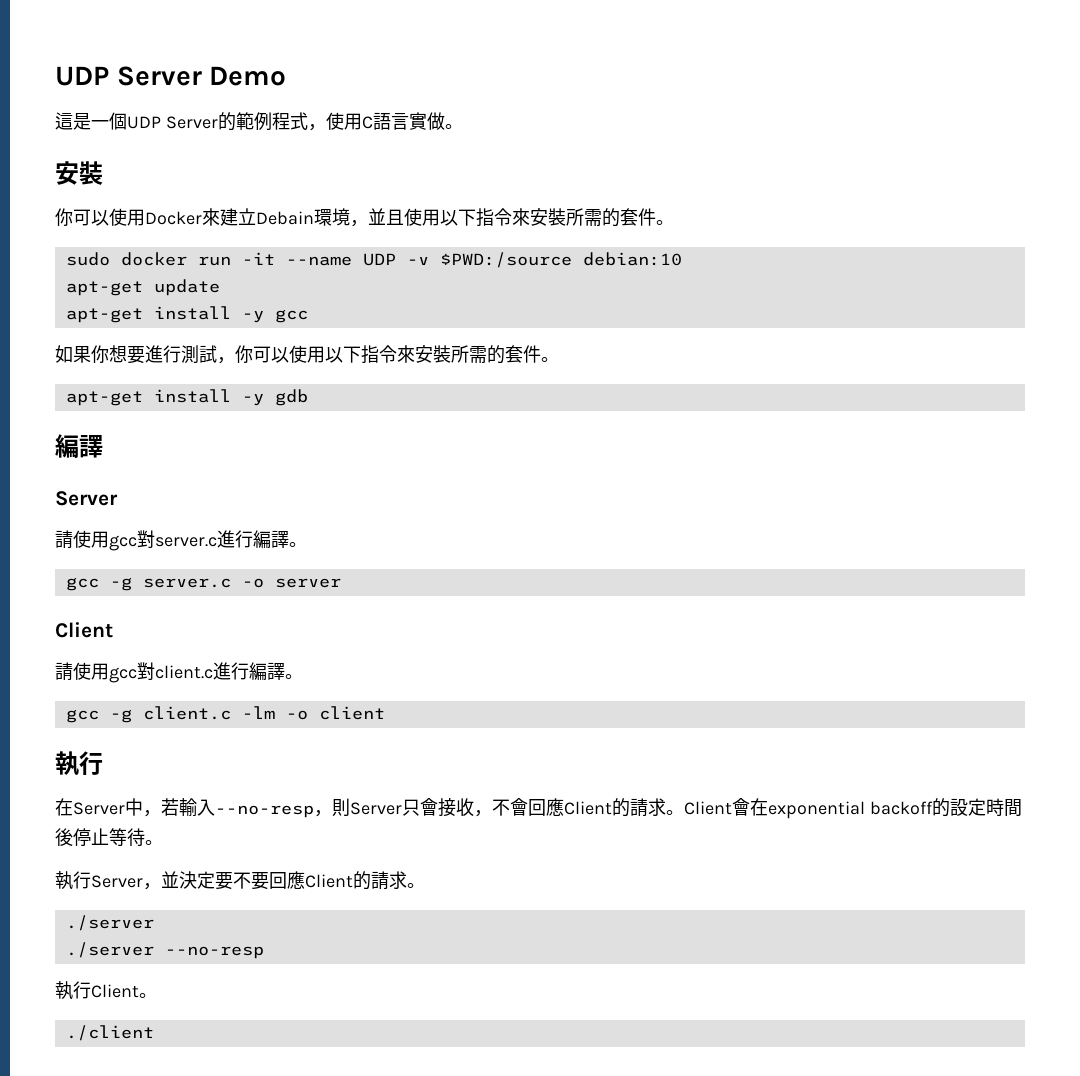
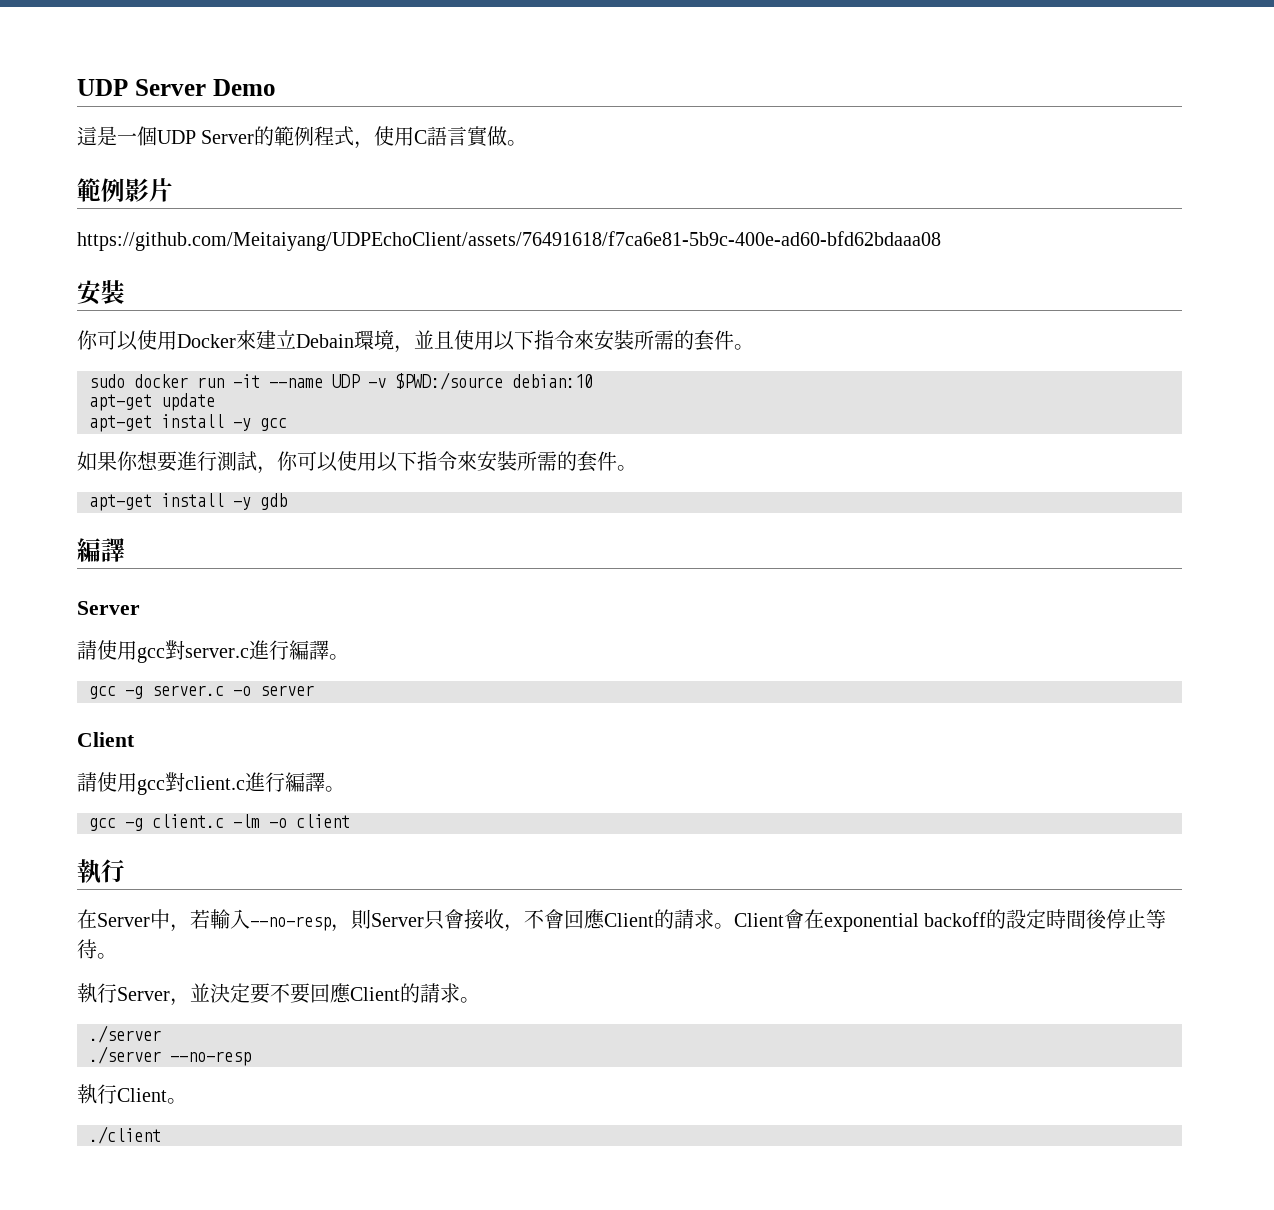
+ 範例影片
+ https://github.com/Meitaiyang/UDPEchoClient/assets/76491618/f7ca6e81-5b9c-400e-ad60-bfd62bdaaa08

